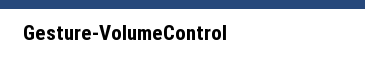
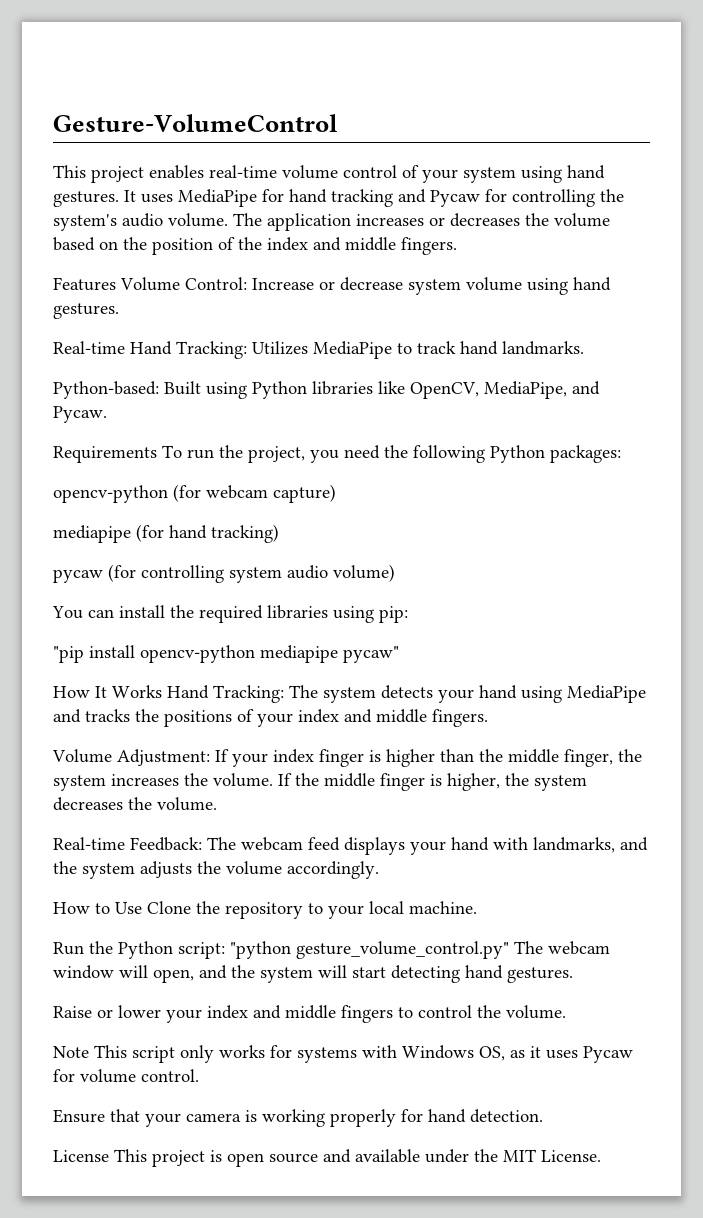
+ This project enables real-time volume control of your system using hand gestures. It uses MediaPipe for hand tracking and Pycaw for controlling the system's audio volume. The application increases or decreases the volume based on the position of the index and middle fingers.
+ Features Volume Control: Increase or decrease system volume using hand gestures.
+ Real-time Hand Tracking: Utilizes MediaPipe to track hand landmarks.
+ Python-based: Built using Python libraries like OpenCV, MediaPipe, and Pycaw.
+ Requirements To run the project, you need the following Python packages:
+ opencv-python (for webcam capture)
+ mediapipe (for hand tracking)
+ pycaw (for controlling system audio volume)
+ You can install the required libraries using pip:
+ "pip install opencv-python mediapipe pycaw"
+ How It Works Hand Tracking: The system detects your hand using MediaPipe and tracks the positions of your index and middle fingers.
+ Volume Adjustment: If your index finger is higher than the middle finger, the system increases the volume. If the middle finger is higher, the system decreases the volume.
+ Real-time Feedback: The webcam feed displays your hand with landmarks, and the system adjusts the volume accordingly.
+ How to Use Clone the repository to your local machine.
+ Run the Python script: "python gesture_volume_control.py" The webcam window will open, and the system will start detecting hand gestures.
+ Raise or lower your index and middle fingers to control the volume.
+ Note This script only works for systems with Windows OS, as it uses Pycaw for volume control.
+ Ensure that your camera is working properly for hand detection.
+ License This project is open source and available under the MIT License.

